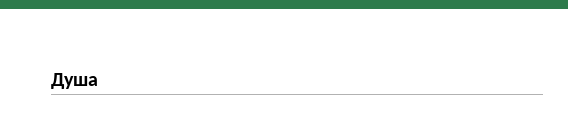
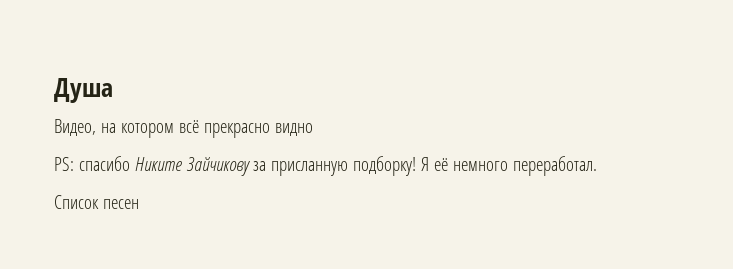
+ Видео, на котором всё прекрасно видно
+ PS: спасибо Никите Зайчикову за присланную подборку! Я её немного переработал.
+ Список песен

